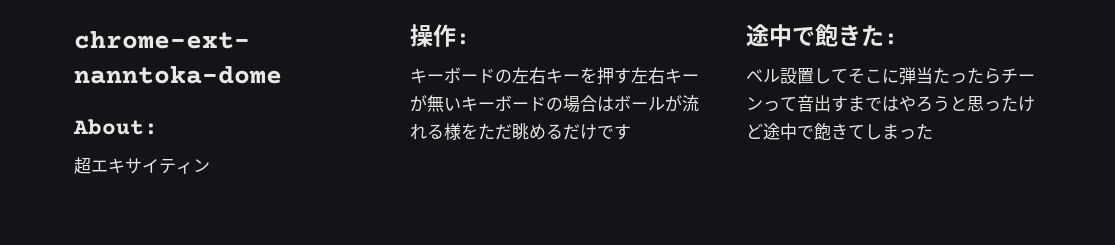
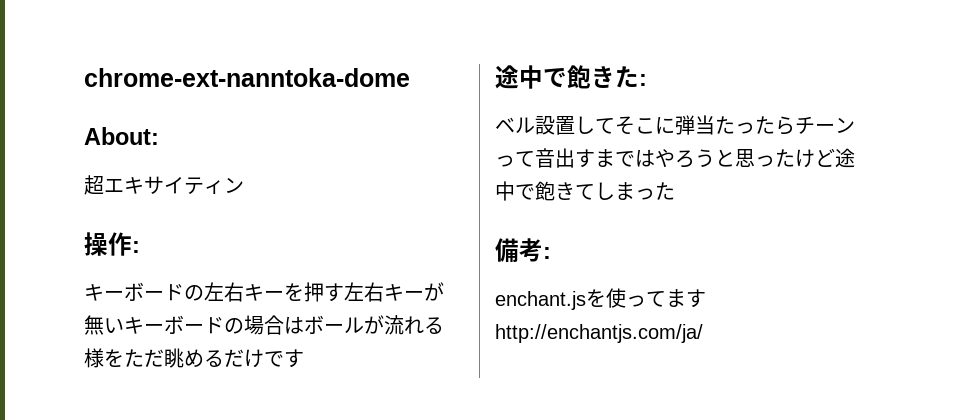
+ 備考:
+ enchant.jsを使ってますhttp://enchantjs.com/ja/

